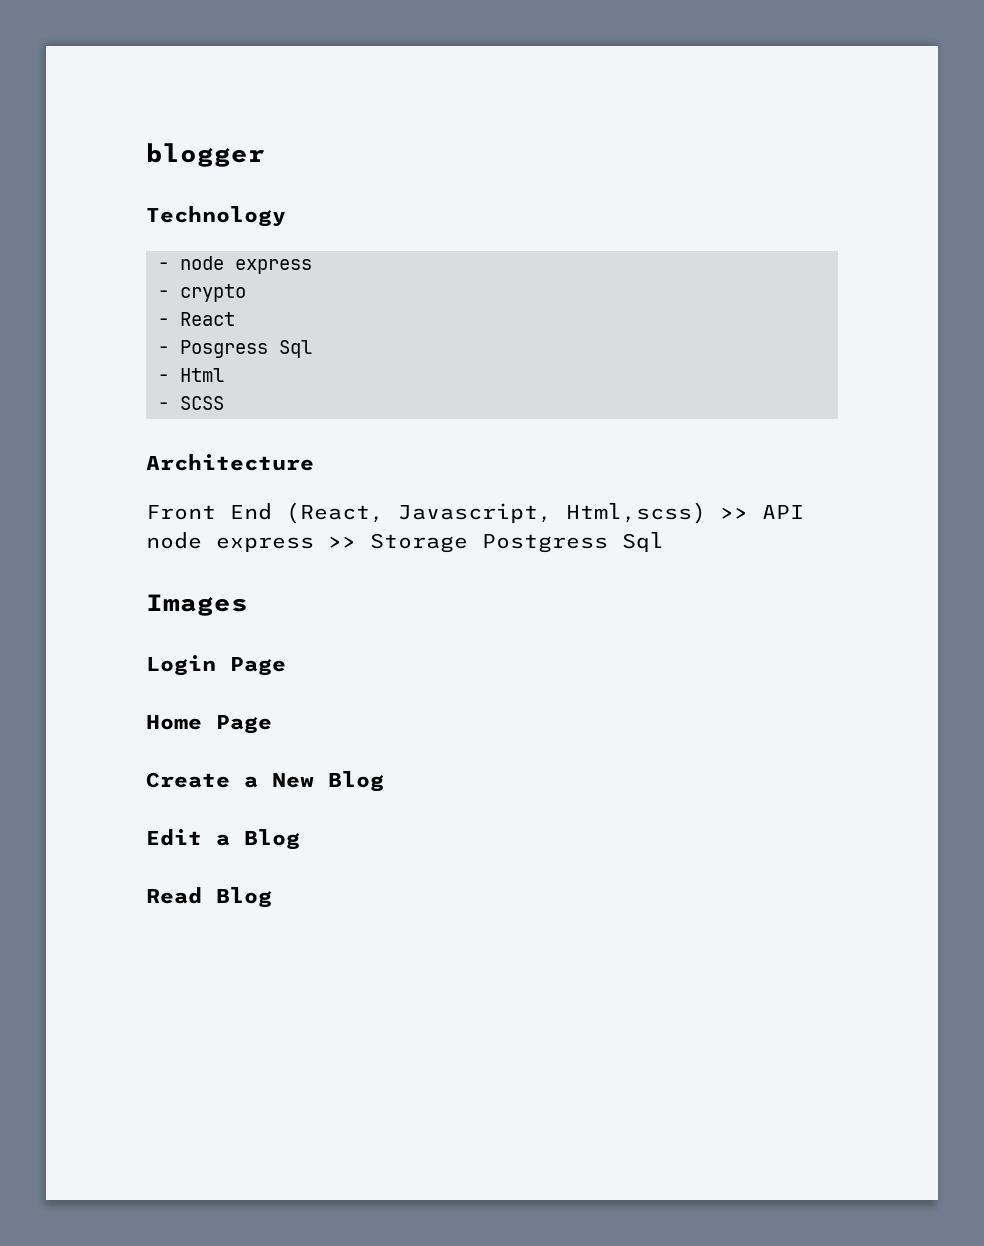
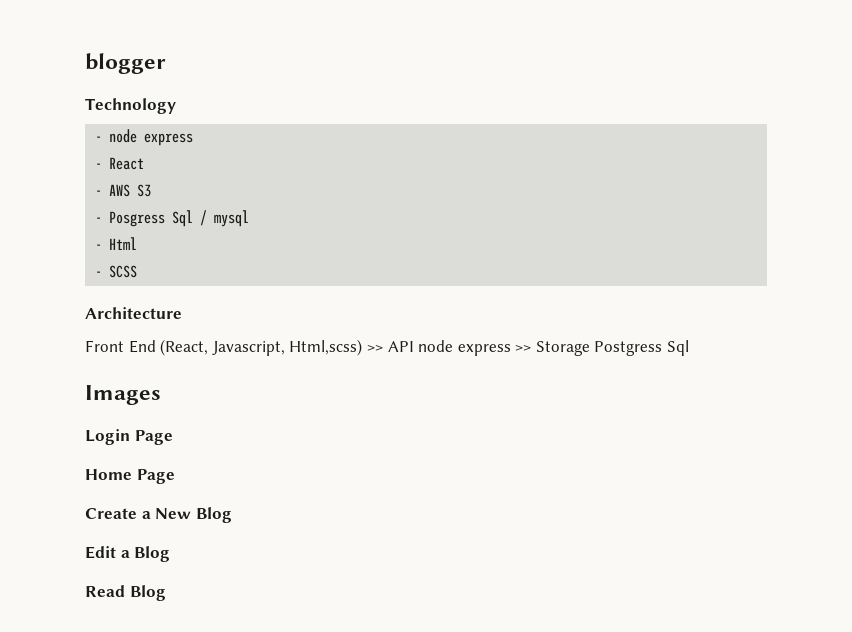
- - crypto
  - React
+ - AWS S3
- - Posgress Sql
+ - Posgress Sql / mysql

